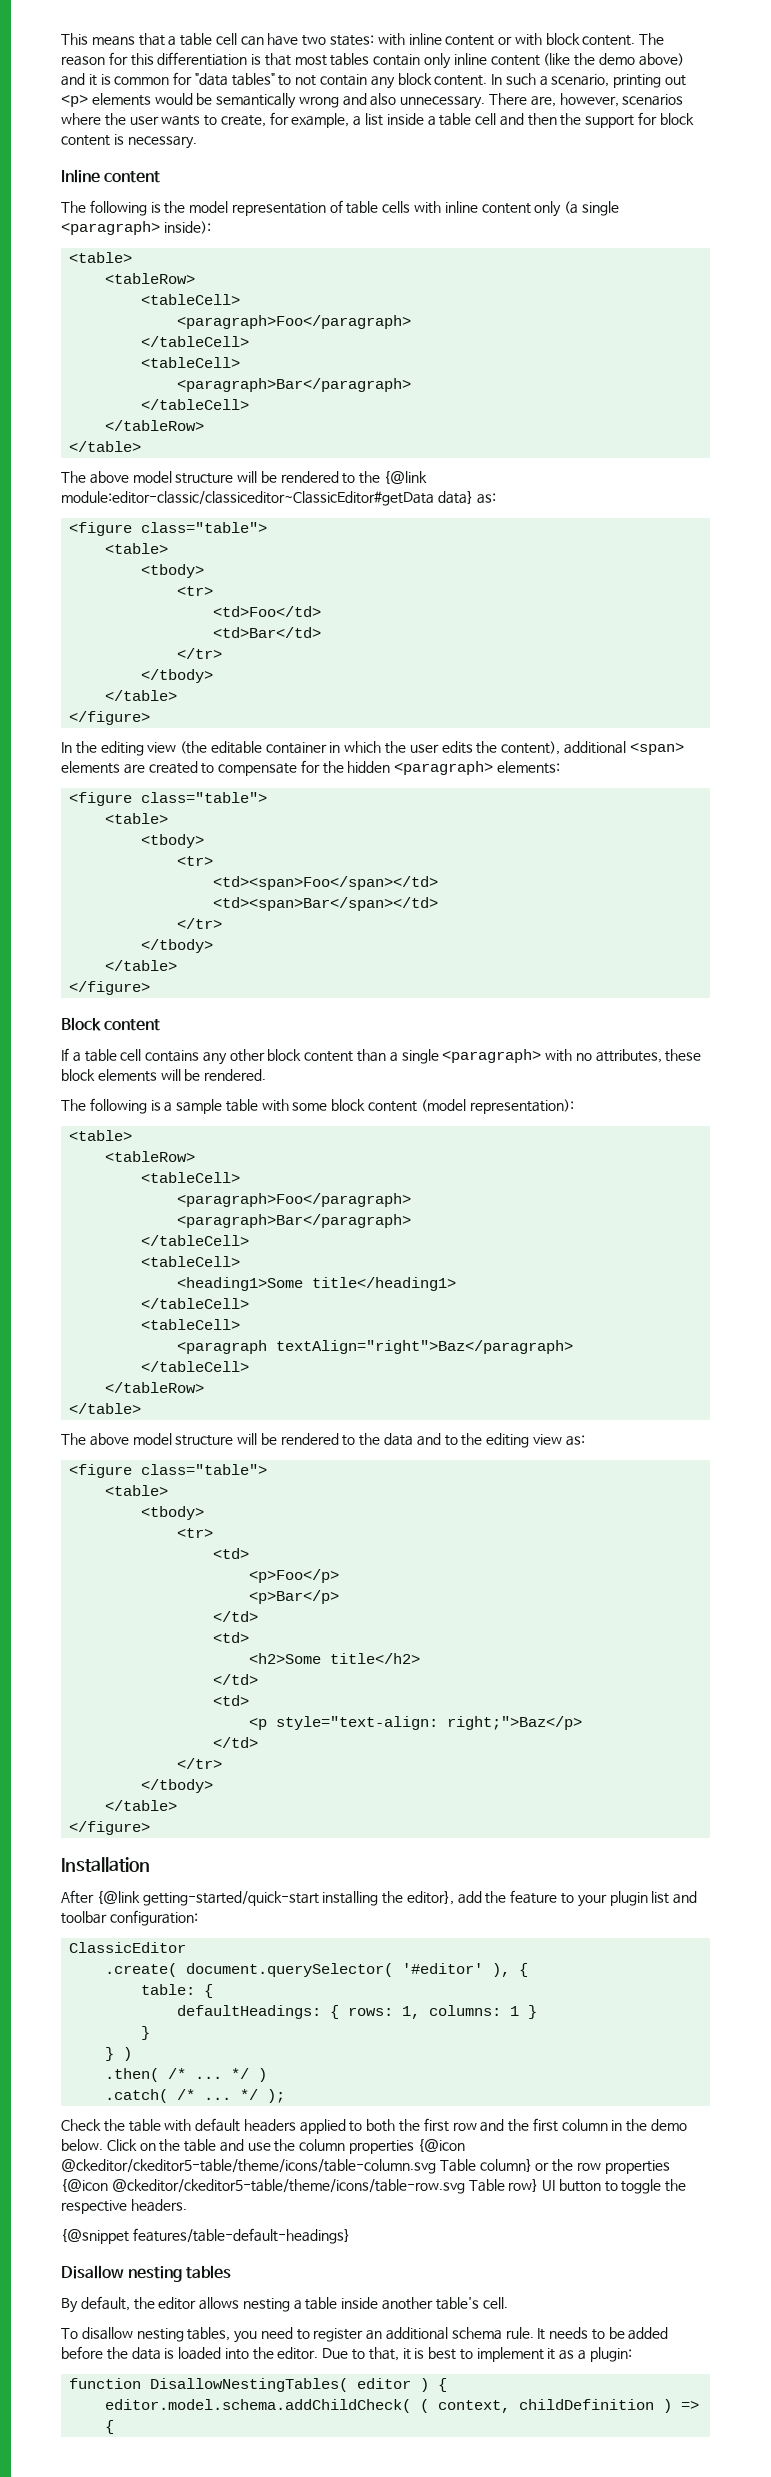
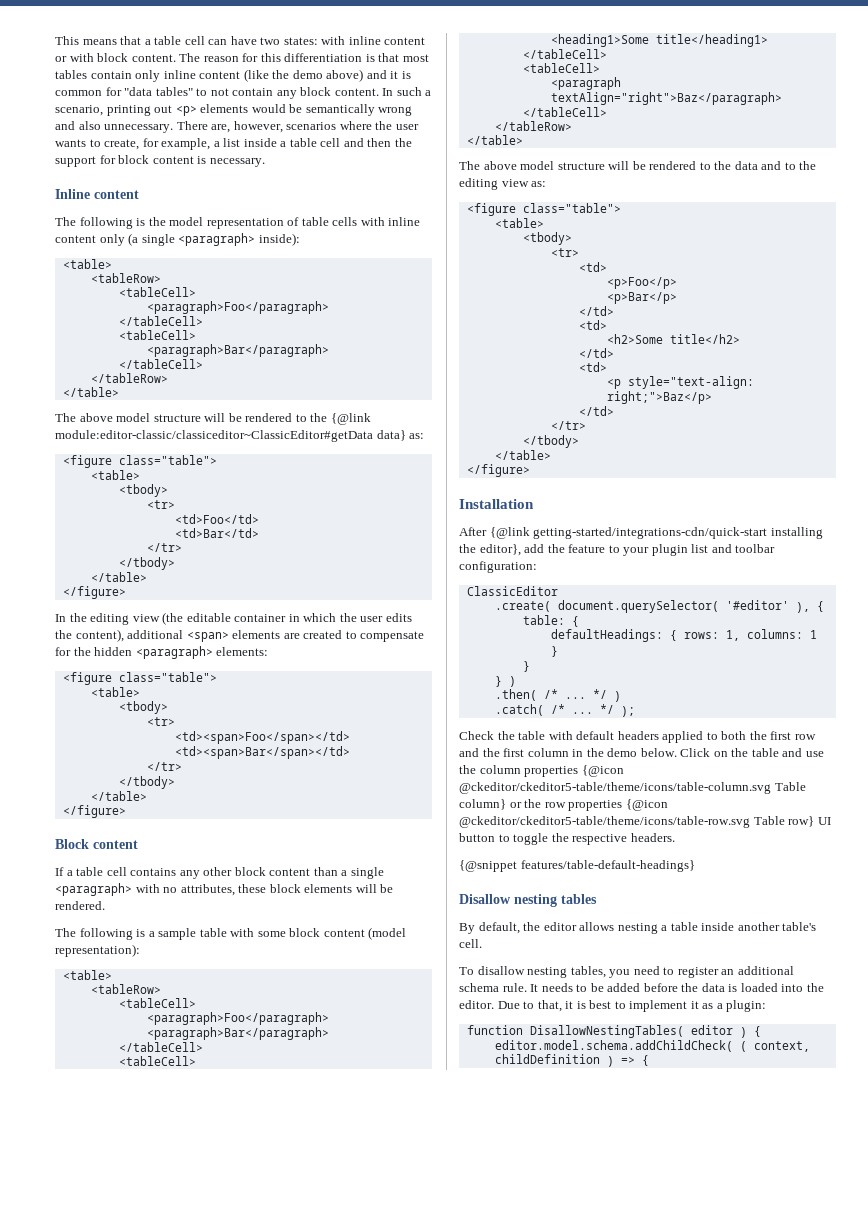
- After {@link getting-started/quick-start installing the editor}, add the feature to your plugin list and toolbar configuration:
+ After {@link getting-started/integrations-cdn/quick-start installing the editor}, add the feature to your plugin list and toolbar configuration:

